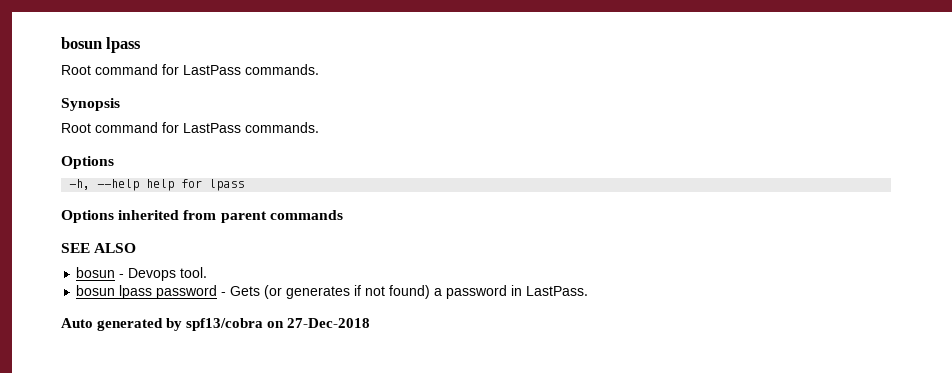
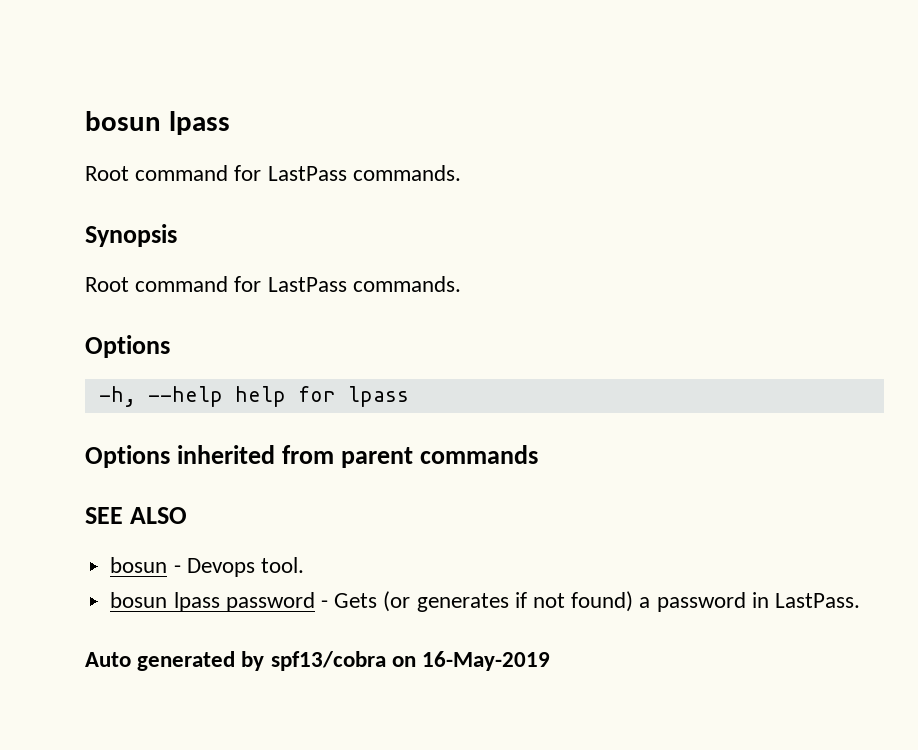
- Auto generated by spf13/cobra on 27-Dec-2018
+ Auto generated by spf13/cobra on 16-May-2019

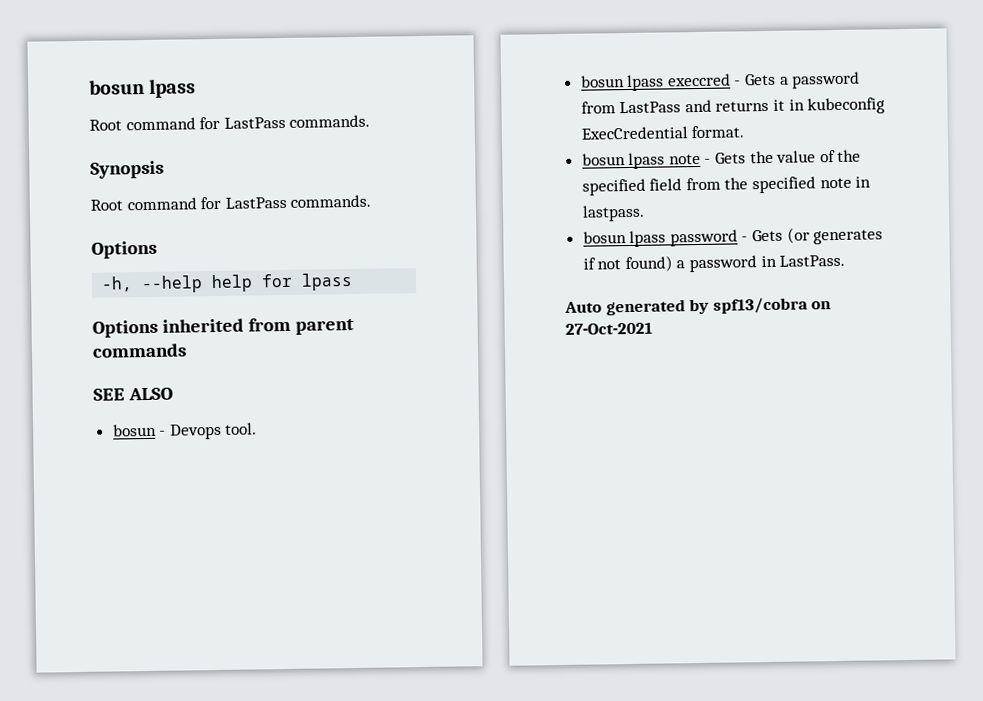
+ bosun lpass execcred - Gets a password from LastPass and returns it in kubeconfig ExecCredential format.
+ bosun lpass note - Gets the value of the specified field from the specified note in lastpass.
- Auto generated by spf13/cobra on 16-May-2019
+ Auto generated by spf13/cobra on 27-Oct-2021

